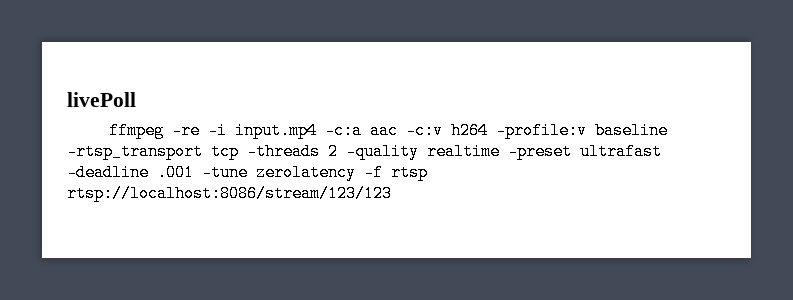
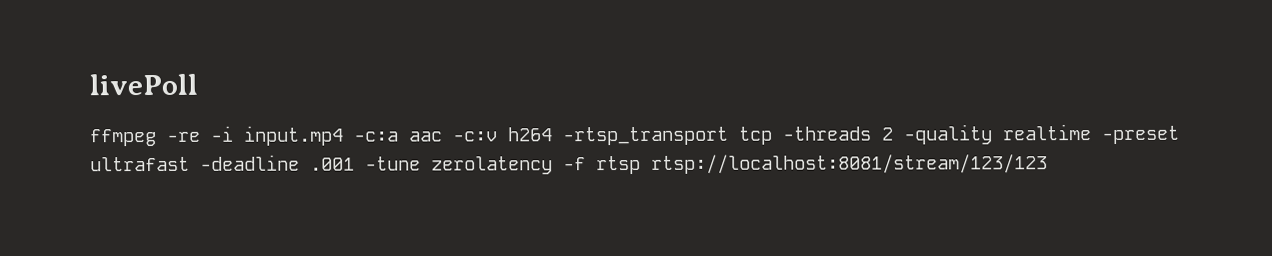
- ffmpeg -re -i input.mp4 -c:a aac -c:v h264 -profile:v baseline -rtsp_transport tcp -threads 2 -quality realtime -preset ultrafast -deadline .001 -tune zerolatency -f rtsp rtsp://localhost:8086/stream/123/123
+ ffmpeg -re -i input.mp4 -c:a aac -c:v h264 -rtsp_transport tcp -threads 2 -quality realtime -preset ultrafast -deadline .001 -tune zerolatency -f rtsp rtsp://localhost:8081/stream/123/123

